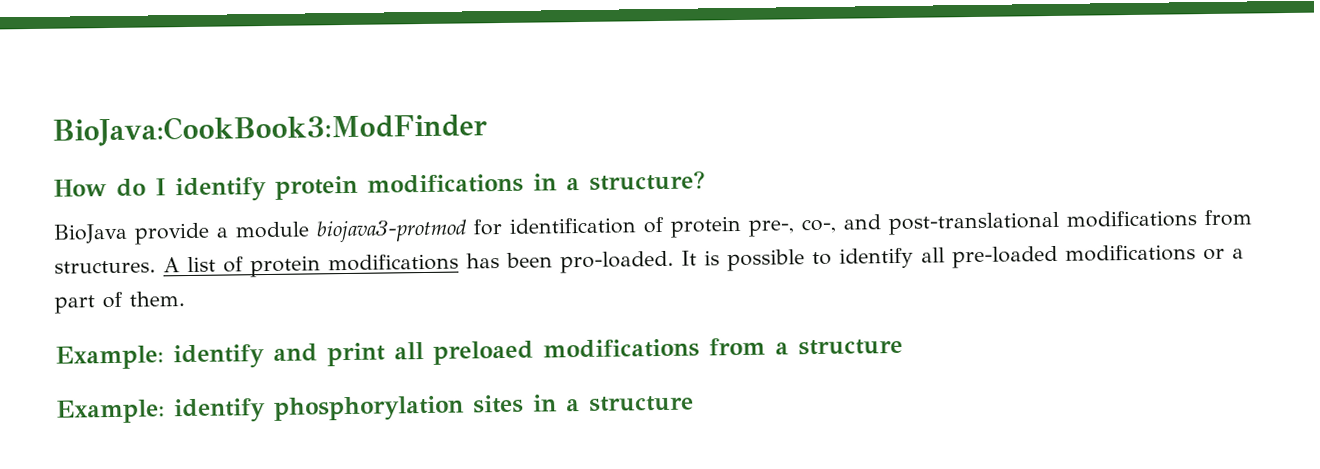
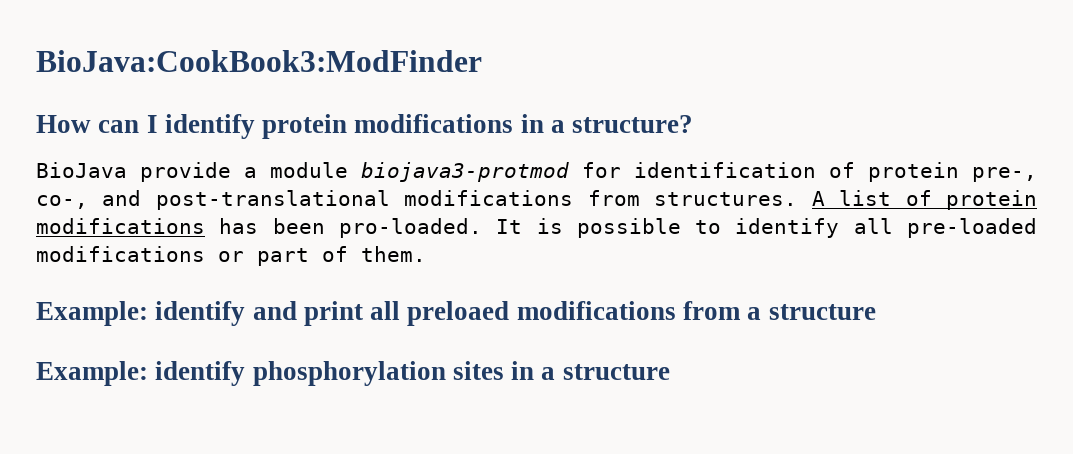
- How do I identify protein modifications in a structure?
+ How can I identify protein modifications in a structure?
- It is possible to identify all pre-loaded modifications or a part of them.
+ It is possible to identify all pre-loaded modifications or part of them.

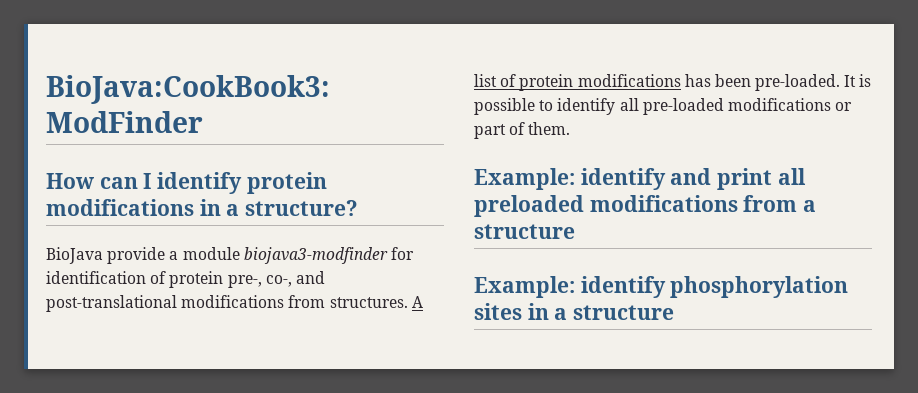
- BioJava provide a module biojava3-protmod for identification of protein pre-, co-, and post-translational modifications from structures.
+ BioJava provide a module biojava3-modfinder for identification of protein pre-, co-, and post-translational modifications from structures.
- A list of protein modifications has been pro-loaded.
+ A list of protein modifications has been pre-loaded.
- Example: identify and print all preloaed modifications from a structure
+ Example: identify and print all preloaded modifications from a structure

